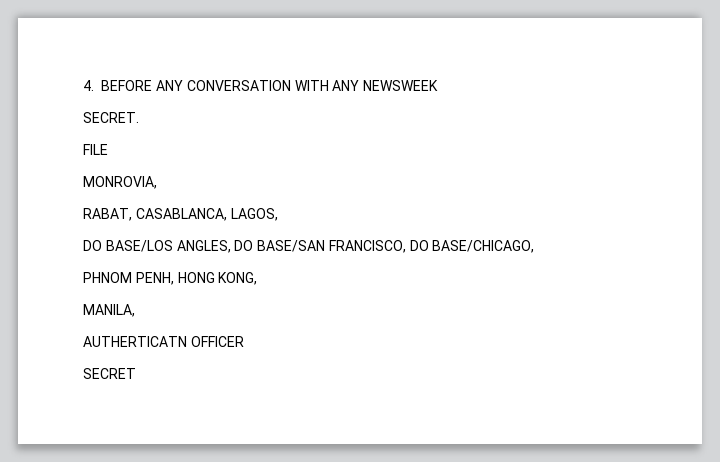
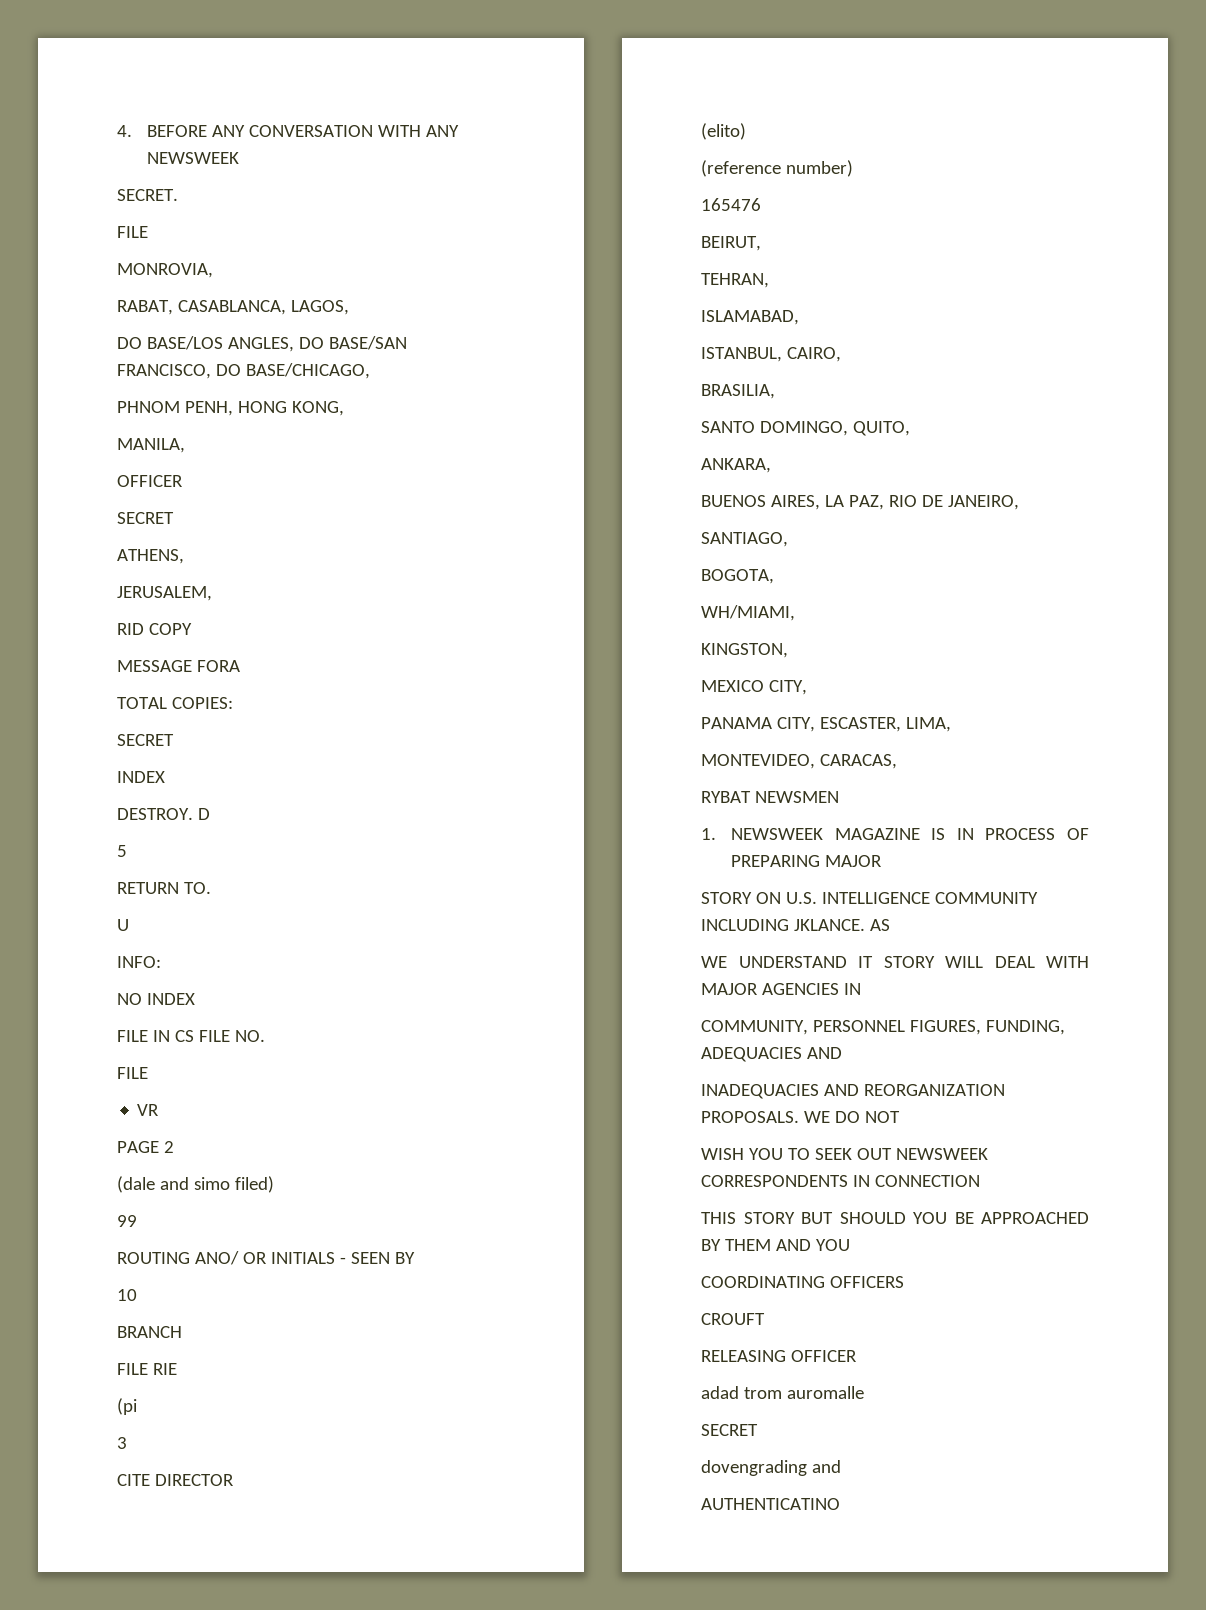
  MANILA,
- AUTHERTICATN OFFICER
+ OFFICER
+ ATHENS,
+ JERUSALEM,
+ RID COPY
+ MESSAGE FORA
+ TOTAL COPIES:
+ SECRET
+ INDEX
+ DESTROY. D
+ 5
+ RETURN TO.
+ U
+ INFO:
+ NO INDEX
+ FILE IN CS FILE NO.
+ FILE
+ VR
+ PAGE 2
+ (dale and simo filed)
+ 99
+ ROUTING ANO/ OR INITIALS - SEEN BY
+ 10
+ BRANCH
+ FILE RIE
+ (pi
+ 3
+ CITE DIRECTOR
+ (elito)
+ (reference number)
+ 165476
+ BEIRUT,
+ TEHRAN,
+ ISLAMABAD,
+ ISTANBUL, CAIRO,
+ BRASILIA,
+ SANTO DOMINGO, QUITO,
+ ANKARA,
+ BUENOS AIRES, LA PAZ, RIO DE JANEIRO,
+ SANTIAGO,
+ BOGOTA,
+ WH/MIAMI,
+ KINGSTON,
+ MEXICO CITY,
+ PANAMA CITY, ESCASTER, LIMA,
+ MONTEVIDEO, CARACAS,
+ RYBAT NEWSMEN
+ 1. NEWSWEEK MAGAZINE IS IN PROCESS OF PREPARING MAJOR
+ STORY ON U.S. INTELLIGENCE COMMUNITY INCLUDING JKLANCE. AS
+ WE UNDERSTAND IT STORY WILL DEAL WITH MAJOR AGENCIES IN
+ COMMUNITY, PERSONNEL FIGURES, FUNDING, ADEQUACIES AND
+ INADEQUACIES AND REORGANIZATION PROPOSALS. WE DO NOT
+ WISH YOU TO SEEK OUT NEWSWEEK CORRESPONDENTS IN CONNECTION
+ THIS STORY BUT SHOULD YOU BE APPROACHED BY THEM AND YOU
+ COORDINATING OFFICERS
+ CROUFT
+ RELEASING OFFICER
+ adad trom auromalle
+ SECRET
+ dovengrading and
+ AUTHENTICATINO

